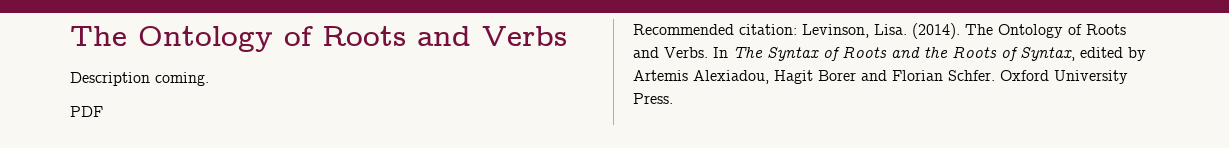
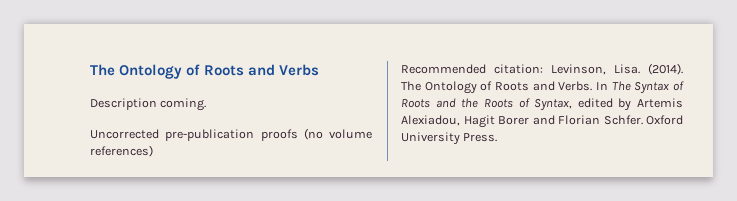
- PDF
+ Uncorrected pre-publication proofs (no volume references)

